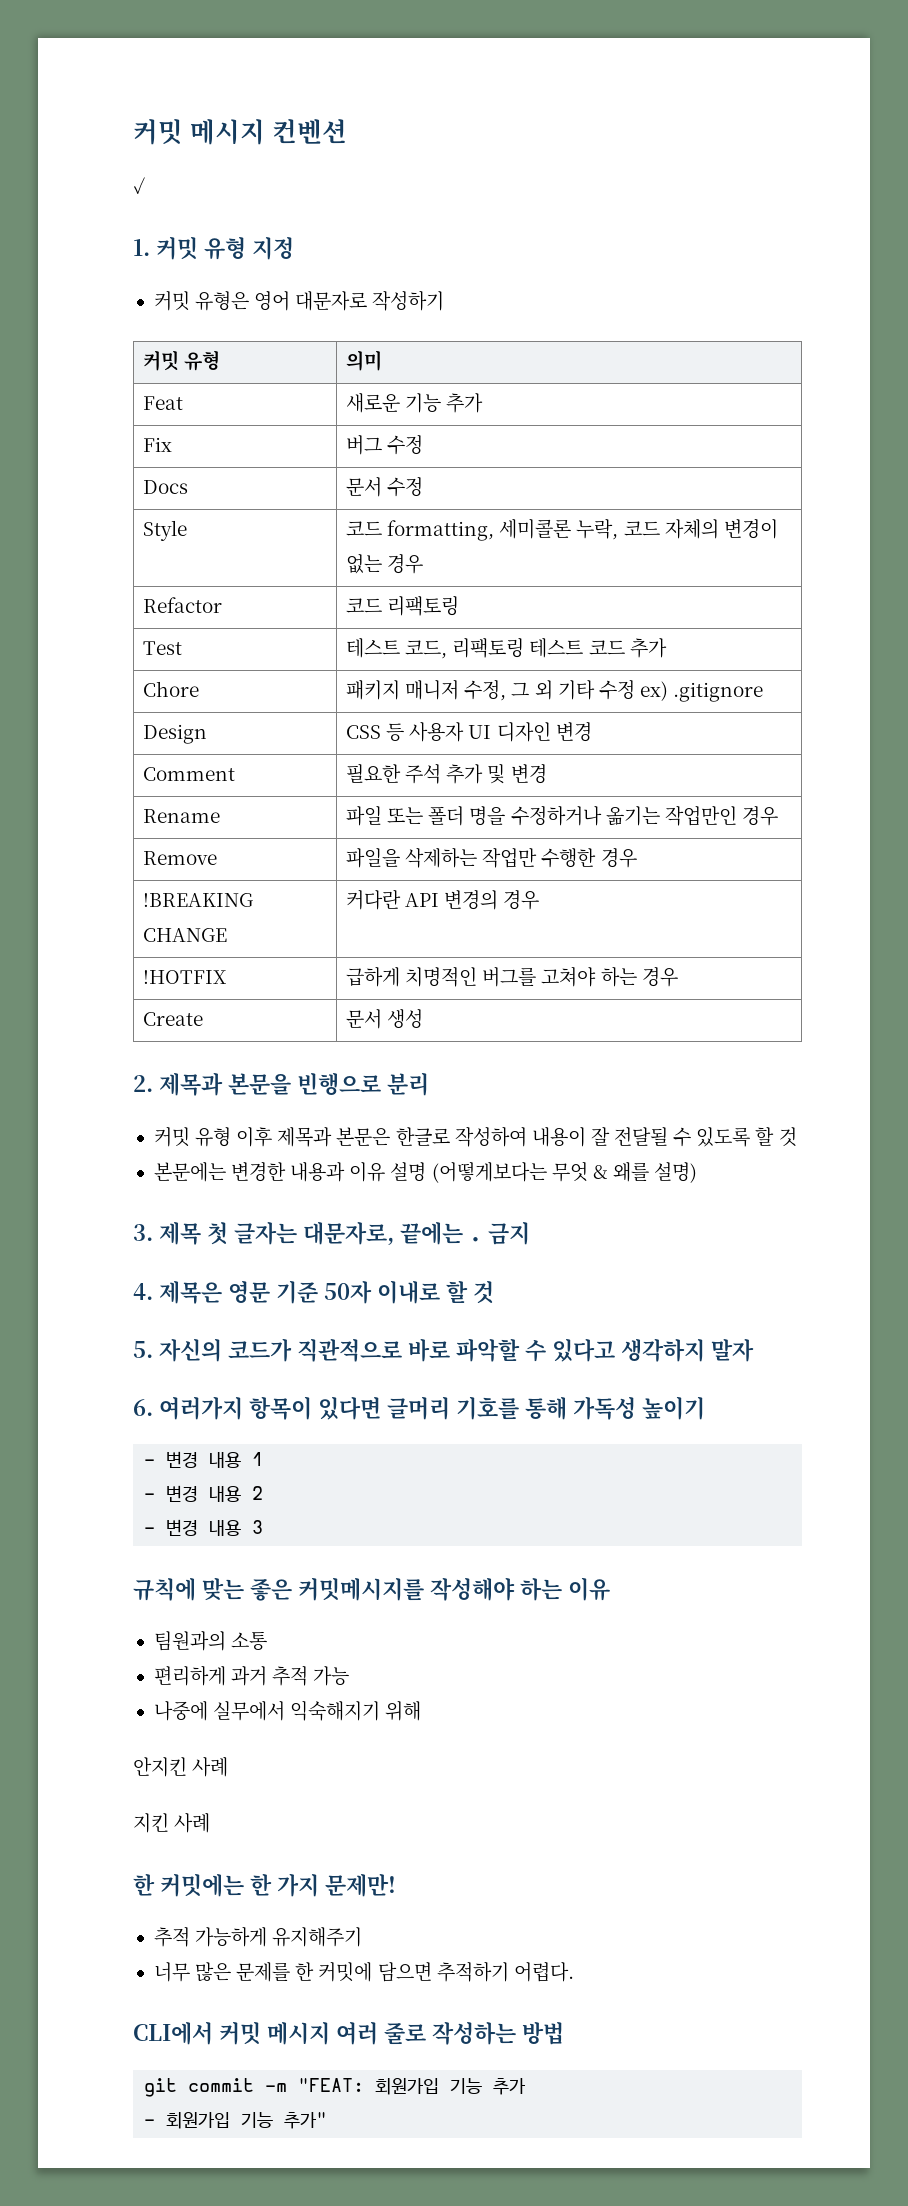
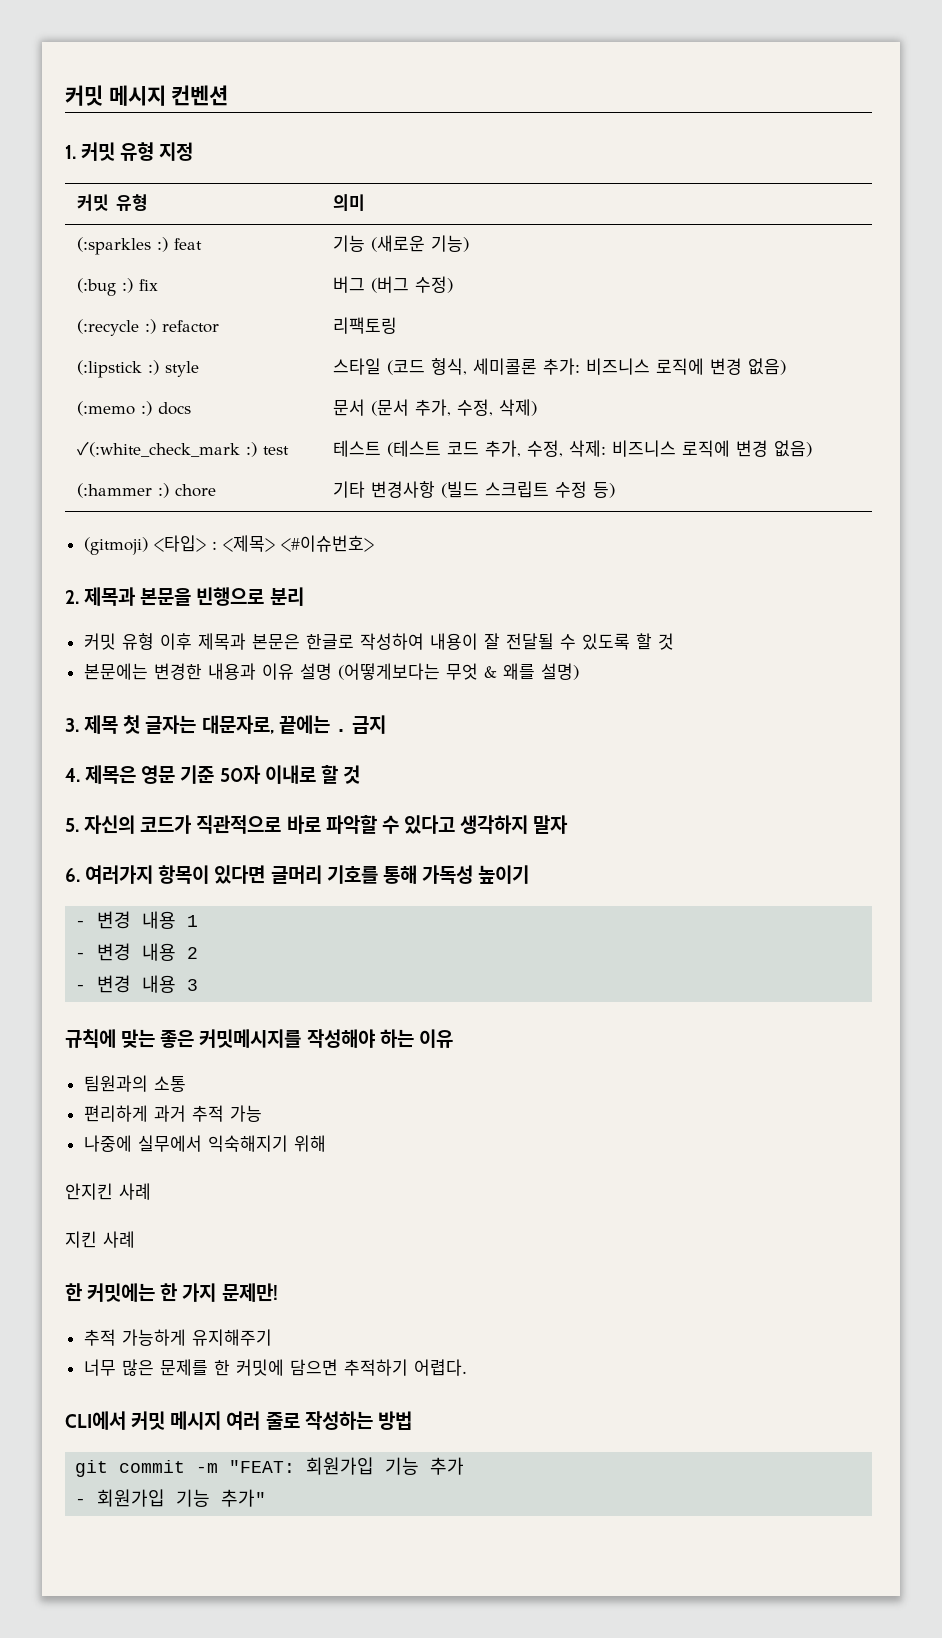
- ✓
- 커밋 유형은 영어 대문자로 작성하기
  커밋 유형 | 의미
- Feat | 새로운 기능 추가
- Fix | 버그 수정
- Docs | 문서 수정
- Style | 코드 formatting, 세미콜론 누락, 코드 자체의 변경이 없는 경우
- Refactor | 코드 리팩토링
- Test | 테스트 코드, 리팩토링 테스트 코드 추가
- Chore | 패키지 매니저 수정, 그 외 기타 수정 ex) .gitignore
- Design | CSS 등 사용자 UI 디자인 변경
- Comment | 필요한 주석 추가 및 변경
- Rename | 파일 또는 폴더 명을 수정하거나 옮기는 작업만인 경우
- Remove | 파일을 삭제하는 작업만 수행한 경우
- !BREAKING CHANGE | 커다란 API 변경의 경우
- !HOTFIX | 급하게 치명적인 버그를 고쳐야 하는 경우
- Create | 문서 생성
+ (:sparkles :) feat | 기능 (새로운 기능)
+ (:bug :) fix | 버그 (버그 수정)
+ (:recycle :) refactor | 리팩토링
+ (:lipstick :) style | 스타일 (코드 형식, 세미콜론 추가: 비즈니스 로직에 변경 없음)
+ (:memo :) docs | 문서 (문서 추가, 수정, 삭제)
+ ✓(:white_check_mark :) test | 테스트 (테스트 코드 추가, 수정, 삭제: 비즈니스 로직에 변경 없음)
+ (:hammer :) chore | 기타 변경사항 (빌드 스크립트 수정 등)
+ (gitmoji) <타입> : <제목> <#이슈번호>

